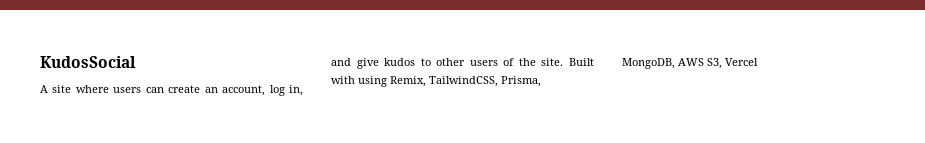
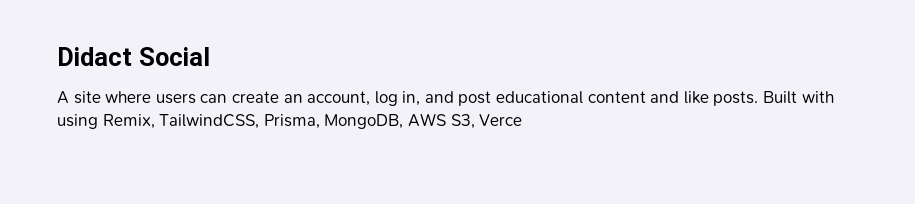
- KudosSocial
+ Didact Social
- A site where users can create an account, log in, and give kudos to other users of the site.
+ A site where users can create an account, log in, and post educational content and like posts.
- Built with using Remix, TailwindCSS, Prisma, MongoDB, AWS S3, Vercel
+ Built with using Remix, TailwindCSS, Prisma, MongoDB, AWS S3, Verce

